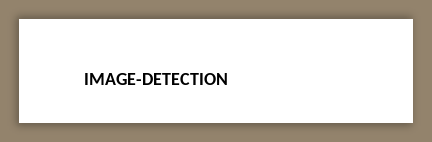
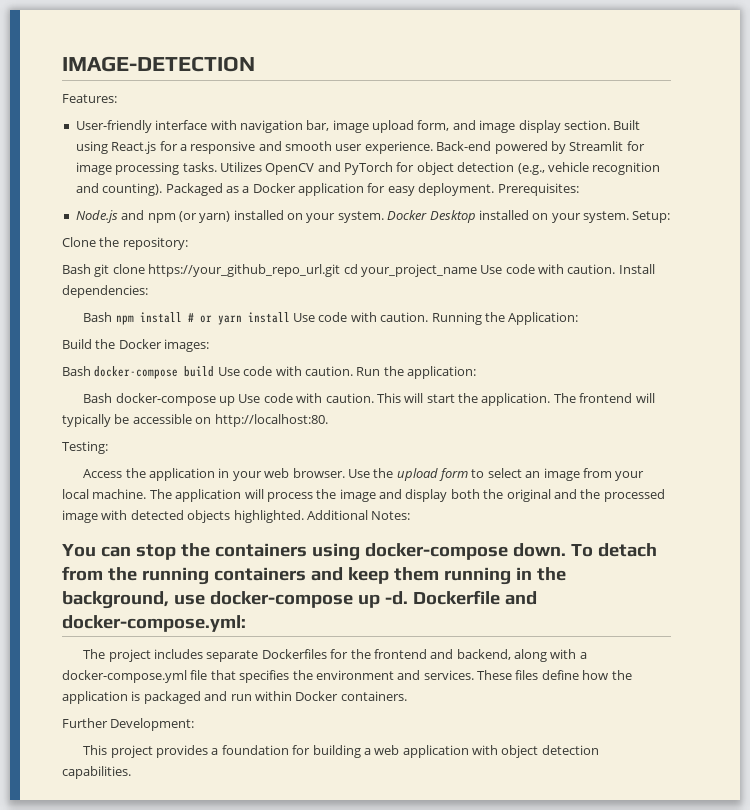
+ Features:
+ User-friendly interface with navigation bar, image upload form, and image display section. Built using React.js for a responsive and smooth user experience. Back-end powered by Streamlit for image processing tasks. Utilizes OpenCV and PyTorch for object detection (e.g., vehicle recognition and counting). Packaged as a Docker application for easy deployment. Prerequisites:
+ Node.js and npm (or yarn) installed on your system. Docker Desktop installed on your system. Setup:
+ Clone the repository:
+ Bash git clone https://your_github_repo_url.git cd your_project_name Use code with caution. Install dependencies:
+ Bash npm install # or yarn install Use code with caution. Running the Application:
+ Build the Docker images:
+ Bash docker-compose build Use code with caution. Run the application:
+ Bash docker-compose up Use code with caution. This will start the application. The frontend will typically be accessible on http://localhost:80.
+ Testing:
+ Access the application in your web browser. Use the upload form to select an image from your local machine. The application will process the image and display both the original and the processed image with detected objects highlighted. Additional Notes:
+ You can stop the containers using docker-compose down. To detach from the running containers and keep them running in the background, use docker-compose up -d. Dockerfile and docker-compose.yml:
+ The project includes separate Dockerfiles for the frontend and backend, along with a docker-compose.yml file that specifies the environment and services. These files define how the application is packaged and run within Docker containers.
+ Further Development:
+ This project provides a foundation for building a web application with object detection capabilities.

